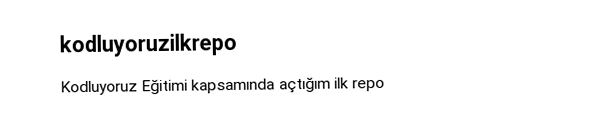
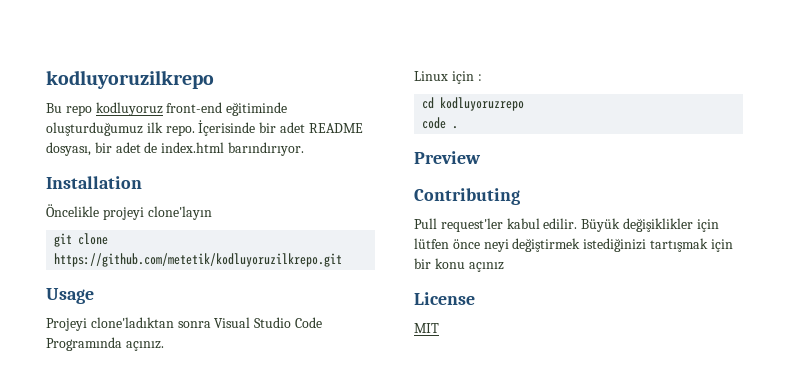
- Kodluyoruz Eğitimi kapsamında açtığım ilk repo
+ Bu repo kodluyoruz front-end eğitiminde oluşturduğumuz ilk repo. İçerisinde bir adet README dosyası, bir adet de index.html barındırıyor.
+ Installation
+ Öncelikle projeyi clone'layın
+ git clone https://github.com/metetik/kodluyoruzilkrepo.git
+ Usage
+ Projeyi clone'ladıktan sonra Visual Studio Code Programında açınız.
+ Linux için :
+ cd kodluyoruzrepo
+ code .
+ Preview
+ Contributing
+ Pull request'ler kabul edilir. Büyük değişiklikler için lütfen önce neyi değiştirmek istediğinizi tartışmak için bir konu açınız
+ License
+ MIT

